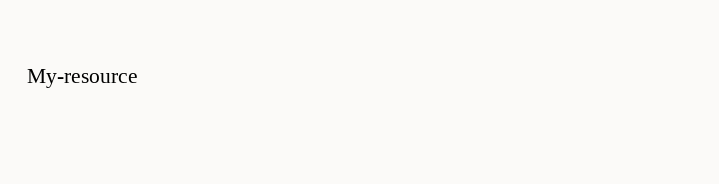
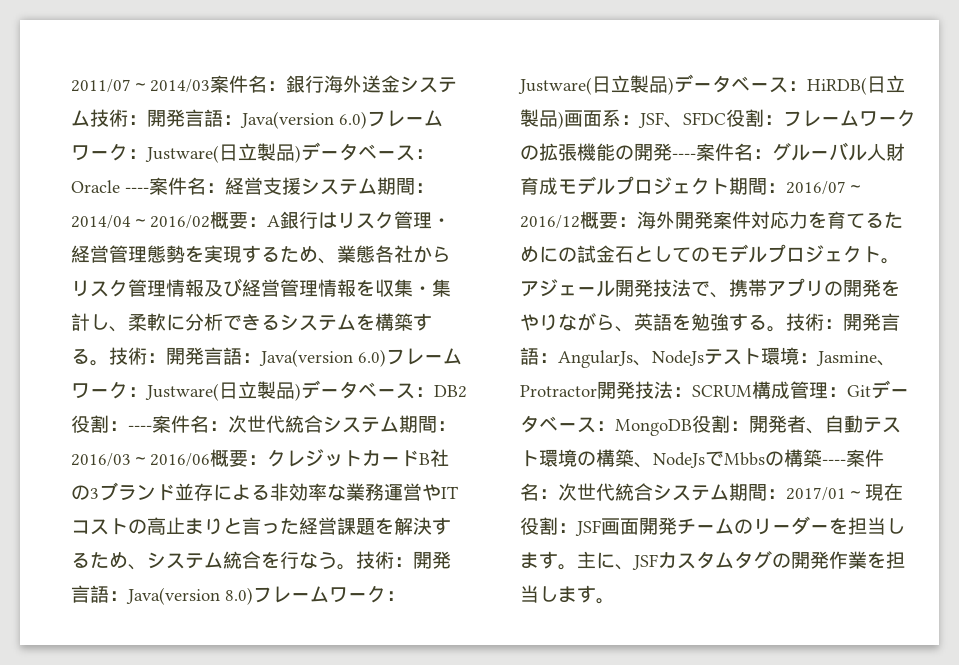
- My-resource
+ 2011/07～2014/03案件名：銀行海外送金システム技術：開発言語：Java(version 6.0)フレームワーク：Justware(日立製品)データベース：Oracle ----案件名：経営支援システム期間：2014/04～2016/02概要：A銀行はリスク管理・経営管理態勢を実現するため、業態各社からリスク管理情報及び経営管理情報を収集・集計し、柔軟に分析できるシステムを構築する。技術：開発言語：Java(version 6.0)フレームワーク：Justware(日立製品)データベース：DB2役割：----案件名：次世代統合システム期間：2016/03～2016/06概要：クレジットカードB社の3ブランド並存による非効率な業務運営やITコストの高止まりと言った経営課題を解決するため、システム統合を行なう。技術：開発言語：Java(version 8.0)フレームワーク：Justware(日立製品)データベース：HiRDB(日立製品)画面系：JSF、SFDC役割：フレームワークの拡張機能の開発----案件名：グルーバル人財育成モデルプロジェクト期間：2016/07～2016/12概要：海外開発案件対応力を育てるためにの試金石としてのモデルプロジェクト。アジェール開発技法で、携帯アプリの開発をやりながら、英語を勉強する。技術：開発言語：AngularJs、NodeJsテスト環境：Jasmine、Protractor開発技法：SCRUM構成管理：Gitデータベース：MongoDB役割：開発者、自動テスト環境の構築、NodeJsでMbbsの構築----案件名：次世代統合システム期間：2017/01～現在役割：JSF画面開発チームのリーダーを担当します。主に、JSFカスタムタグの開発作業を担当します。

